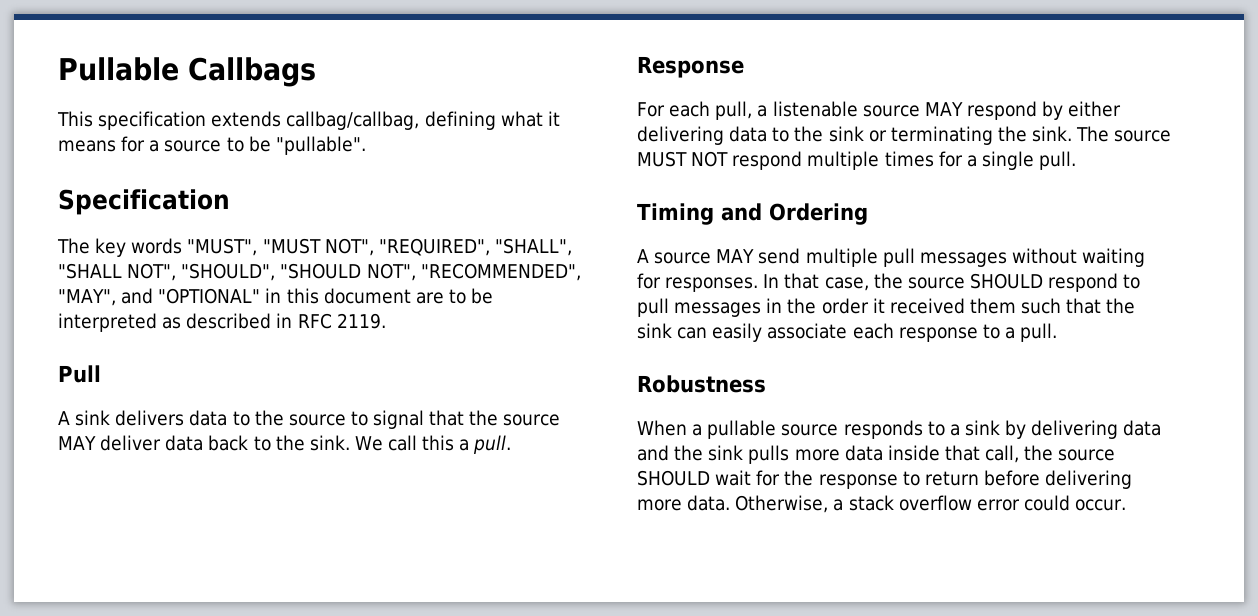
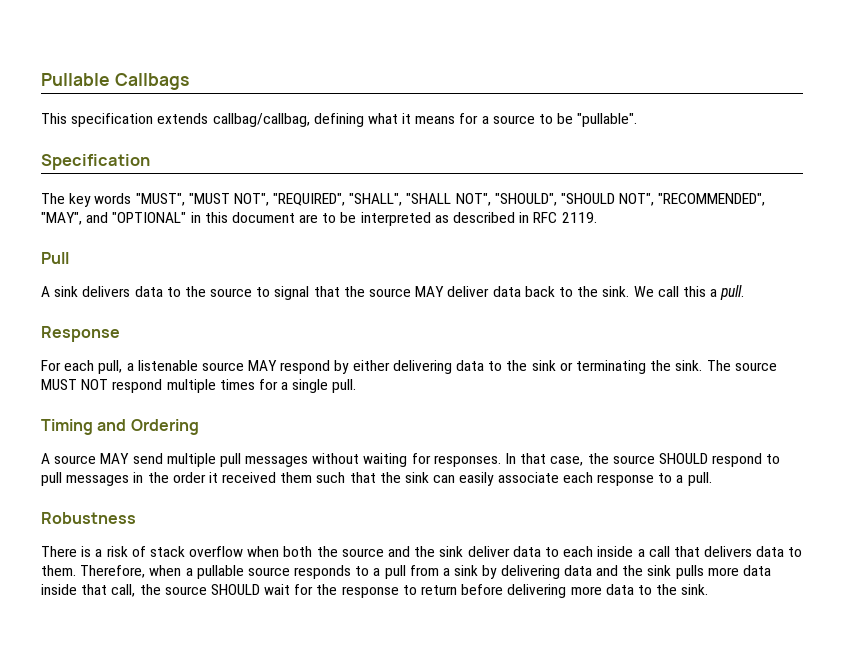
- When a pullable source responds to a sink by delivering data and the sink pulls more data inside that call, the source SHOULD wait for the response to return before delivering more data. Otherwise, a stack overflow error could occur.
+ There is a risk of stack overflow when both the source and the sink deliver data to each inside a call that delivers data to them. Therefore, when a pullable source responds to a pull from a sink by delivering data and the sink pulls more data inside that call, the source SHOULD wait for the response to return before delivering more data to the sink.

